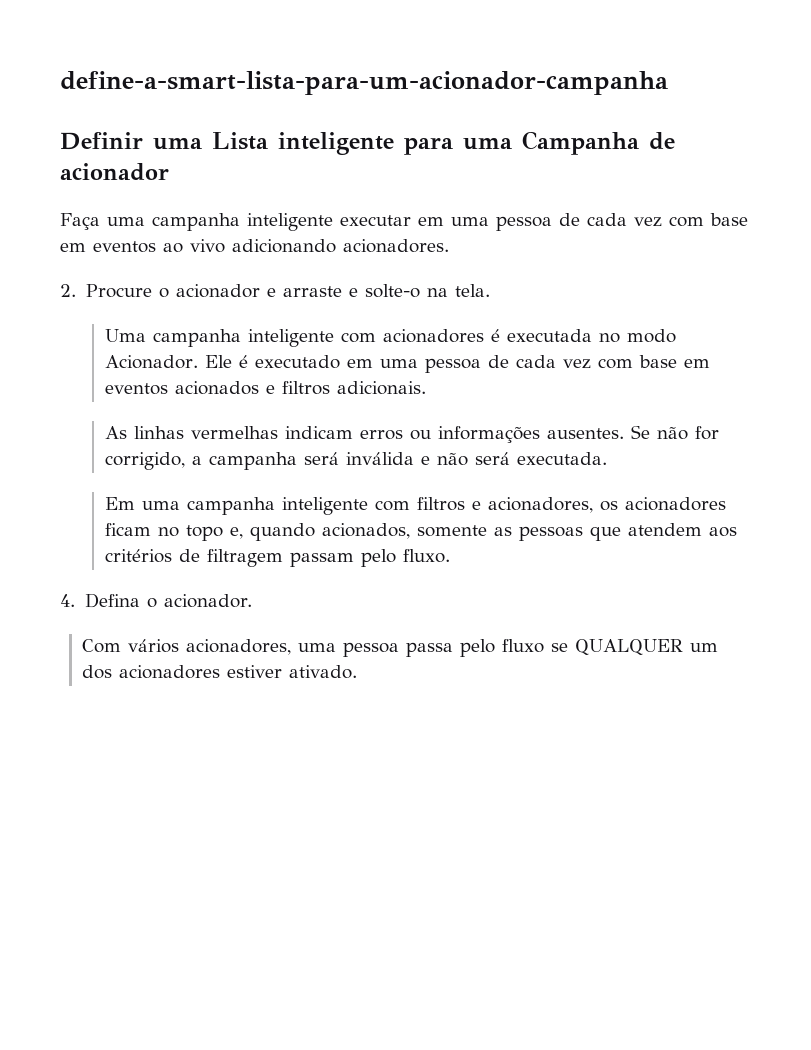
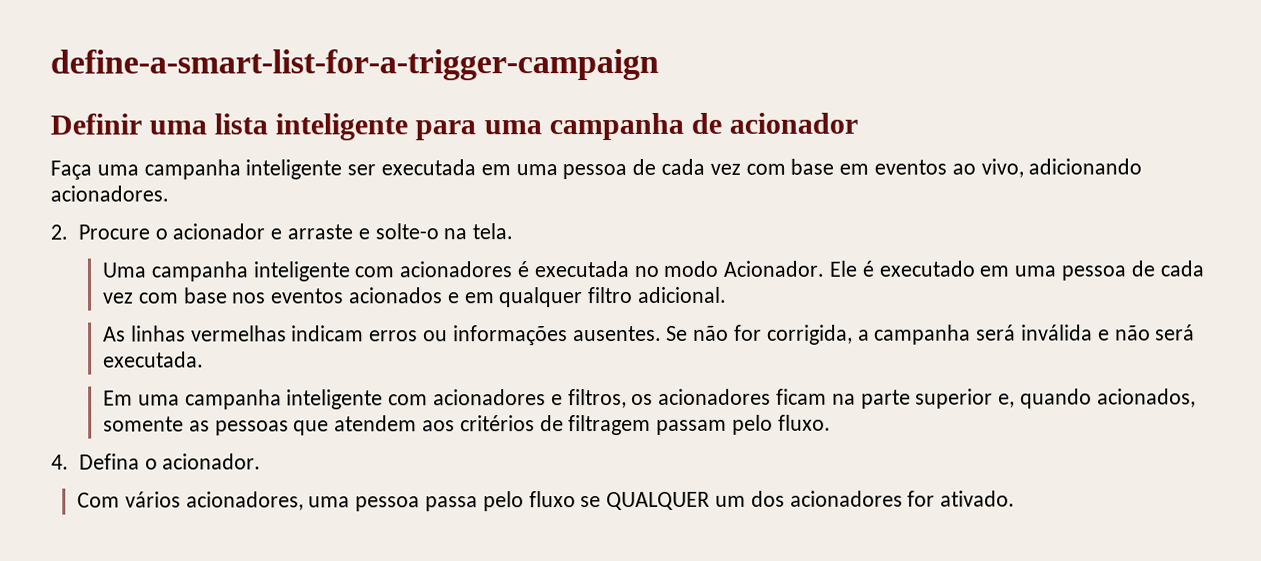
- define-a-smart-lista-para-um-acionador-campanha
+ define-a-smart-list-for-a-trigger-campaign
- Definir uma Lista inteligente para uma Campanha de acionador
+ Definir uma lista inteligente para uma campanha de acionador
- Faça uma campanha inteligente executar em uma pessoa de cada vez com base em eventos ao vivo adicionando acionadores.
+ Faça uma campanha inteligente ser executada em uma pessoa de cada vez com base em eventos ao vivo, adicionando acionadores.
- Ele é executado em uma pessoa de cada vez com base em eventos acionados e filtros adicionais.
+ Ele é executado em uma pessoa de cada vez com base nos eventos acionados e em qualquer filtro adicional.
- Se não for corrigido, a campanha será inválida e não será executada.
+ Se não for corrigida, a campanha será inválida e não será executada.
- Em uma campanha inteligente com filtros e acionadores, os acionadores ficam no topo e, quando acionados, somente as pessoas que atendem aos critérios de filtragem passam pelo fluxo.
+ Em uma campanha inteligente com acionadores e filtros, os acionadores ficam na parte superior e, quando acionados, somente as pessoas que atendem aos critérios de filtragem passam pelo fluxo.
- Com vários acionadores, uma pessoa passa pelo fluxo se QUALQUER um dos acionadores estiver ativado.
+ Com vários acionadores, uma pessoa passa pelo fluxo se QUALQUER um dos acionadores for ativado.

